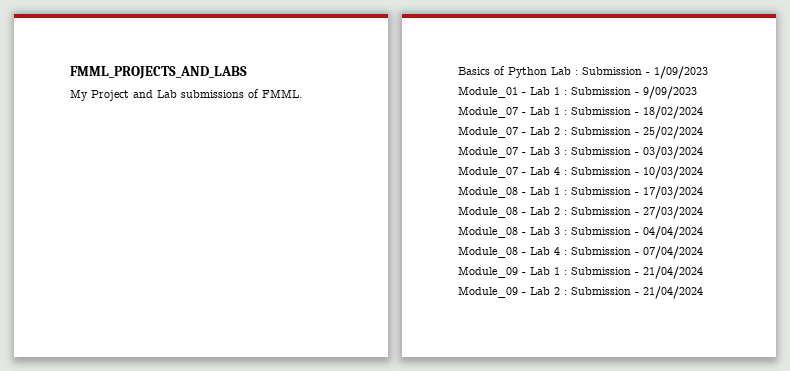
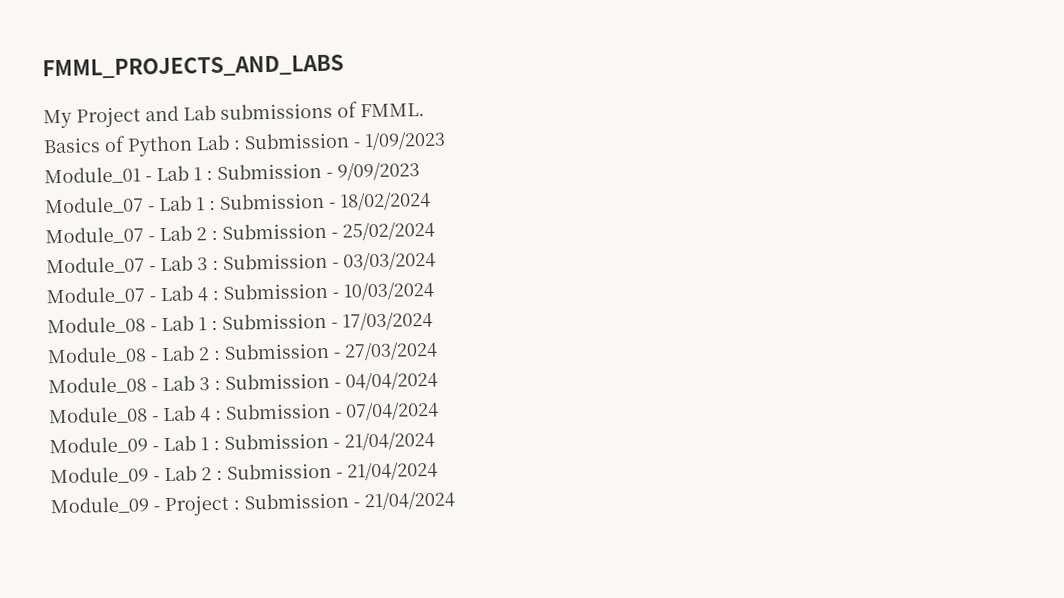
+ Module_09 - Project : Submission - 21/04/2024

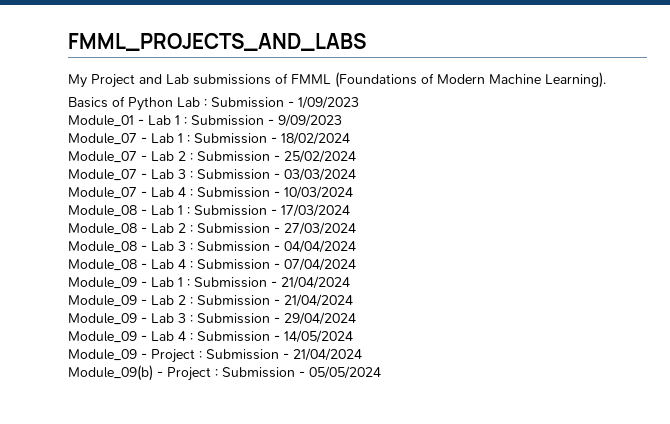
- My Project and Lab submissions of FMML.
+ My Project and Lab submissions of FMML (Foundations of Modern Machine Learning).
+ Module_09 - Lab 3 : Submission - 29/04/2024
+ Module_09 - Lab 4 : Submission - 14/05/2024
+ Module_09(b) - Project : Submission - 05/05/2024

